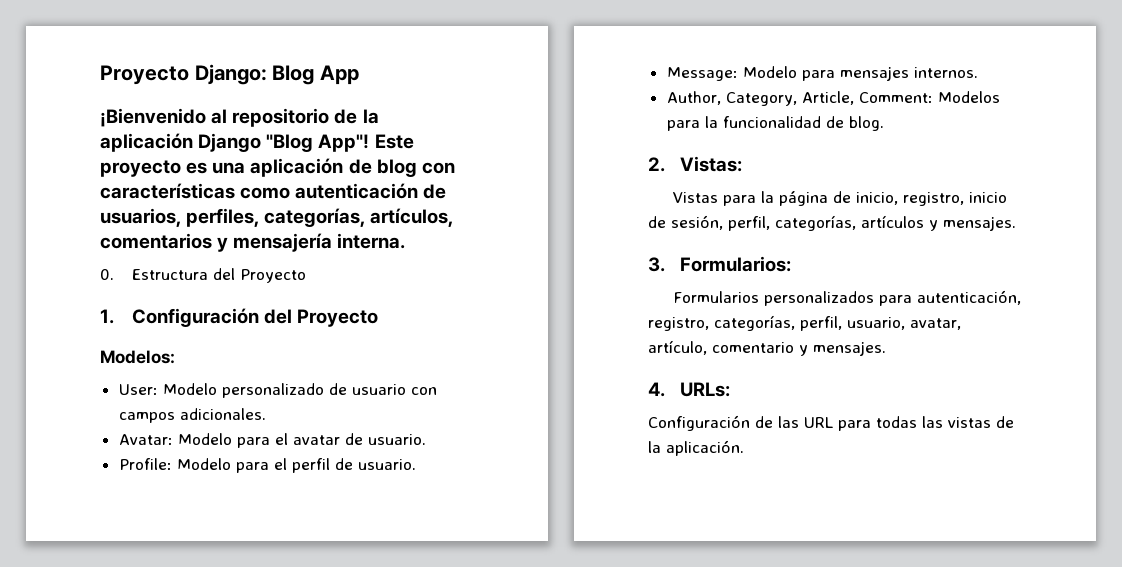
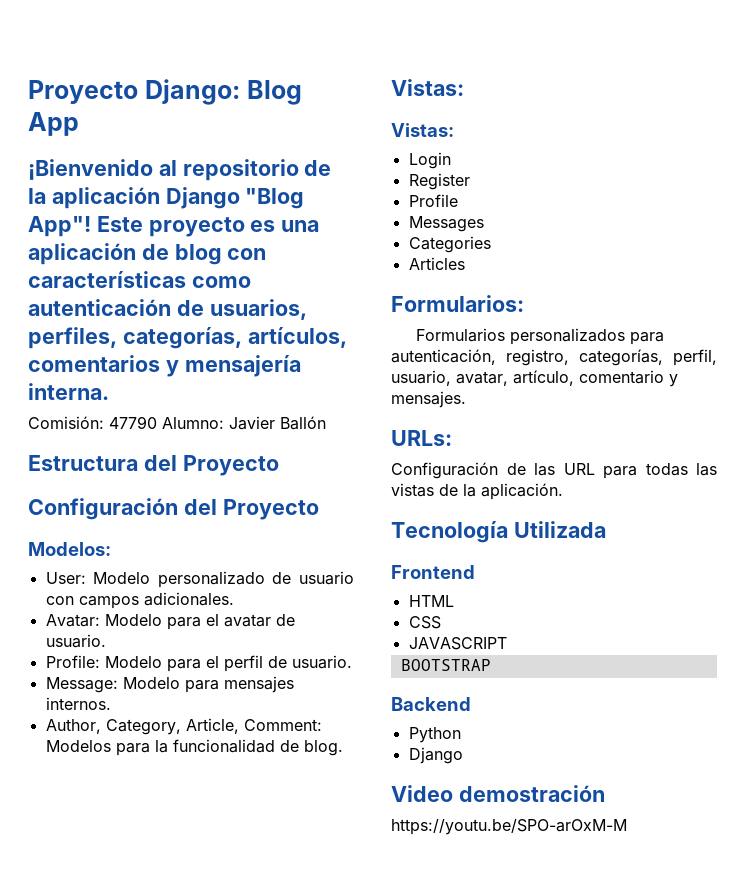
- 0. Estructura del Proyecto
+ Comisión: 47790 Alumno: Javier Ballón
+ Estructura del Proyecto
- 1. Configuración del Proyecto
+ Configuración del Proyecto
  Author, Category, Article, Comment: Modelos para la funcionalidad de blog.
- 2. Vistas:
- Vistas para la página de inicio, registro, inicio de sesión, perfil, categorías, artículos y mensajes.
- 3. Formularios:
+ Vistas:
+ Vistas:
+ Login
+ Register
+ Profile
+ Messages
+ Categories
+ Articles
+ Formularios:
- 4. URLs:
+ URLs:
+ Tecnología Utilizada
+ Frontend
+ HTML
+ CSS
+ JAVASCRIPT
+ BOOTSTRAP
+ Backend
+ Python
+ Django
+ Video demostración
+ https://youtu.be/SPO-arOxM-M

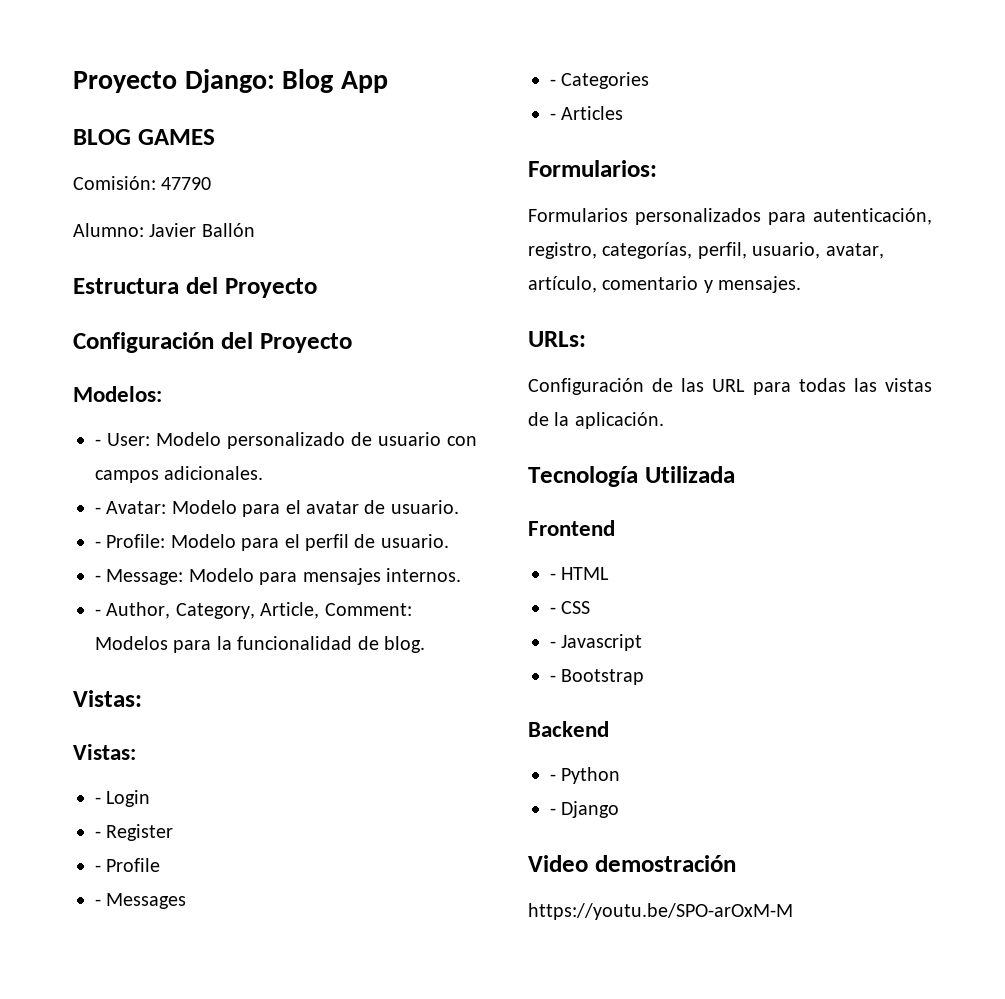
- ¡Bienvenido al repositorio de la aplicación Django "Blog App"! Este proyecto es una aplicación de blog con características como autenticación de usuarios, perfiles, categorías, artículos, comentarios y mensajería interna.
+ BLOG GAMES
- Comisión: 47790 Alumno: Javier Ballón
+ Comisión: 47790
+ Alumno: Javier Ballón
- User: Modelo personalizado de usuario con campos adicionales.
+ - User: Modelo personalizado de usuario con campos adicionales.
- Avatar: Modelo para el avatar de usuario.
+ - Avatar: Modelo para el avatar de usuario.
- Profile: Modelo para el perfil de usuario.
+ - Profile: Modelo para el perfil de usuario.
- Message: Modelo para mensajes internos.
+ - Message: Modelo para mensajes internos.
- Author, Category, Article, Comment: Modelos para la funcionalidad de blog.
+ - Author, Category, Article, Comment: Modelos para la funcionalidad de blog.
- Login
+ - Login
- Register
+ - Register
- Profile
+ - Profile
- Messages
+ - Messages
- Categories
+ - Categories
- Articles
+ - Articles
- HTML
+ - HTML
- CSS
+ - CSS
- JAVASCRIPT
- BOOTSTRAP
+ - Javascript
+ - Bootstrap
- Python
- Django
+ - Python
+ - Django

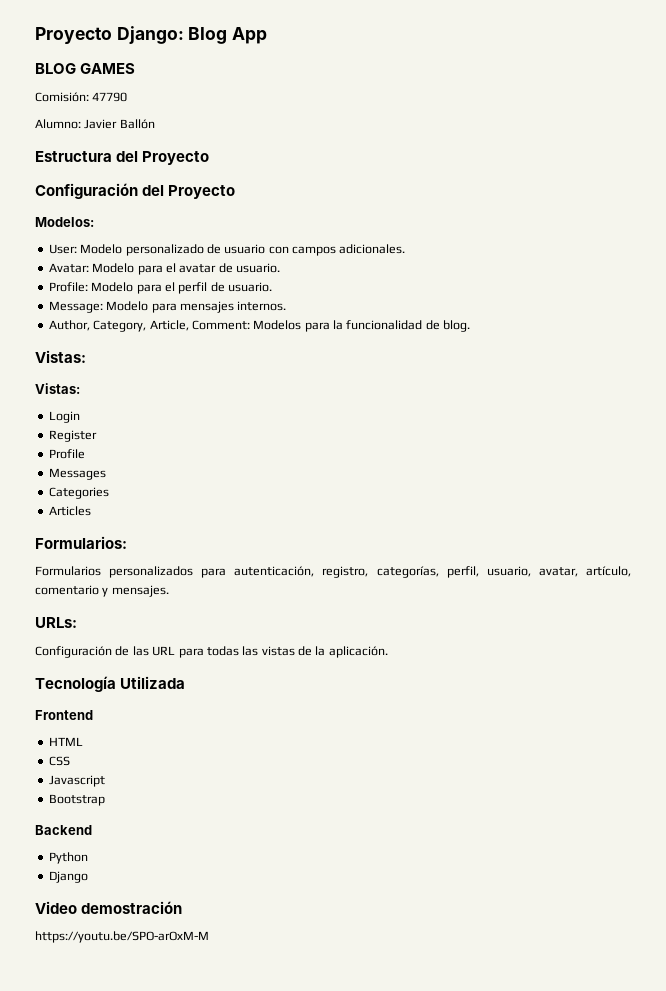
- - User: Modelo personalizado de usuario con campos adicionales.
+ User: Modelo personalizado de usuario con campos adicionales.
- - Avatar: Modelo para el avatar de usuario.
+ Avatar: Modelo para el avatar de usuario.
- - Profile: Modelo para el perfil de usuario.
+ Profile: Modelo para el perfil de usuario.
- - Message: Modelo para mensajes internos.
+ Message: Modelo para mensajes internos.
- - Author, Category, Article, Comment: Modelos para la funcionalidad de blog.
+ Author, Category, Article, Comment: Modelos para la funcionalidad de blog.
- - Login
+ Login
- - Register
+ Register
- - Profile
+ Profile
- - Messages
+ Messages
- - Categories
+ Categories
- - Articles
+ Articles
- - HTML
+ HTML
- - CSS
+ CSS
- - Javascript
+ Javascript
- - Bootstrap
+ Bootstrap
- - Python
+ Python
- - Django
+ Django

